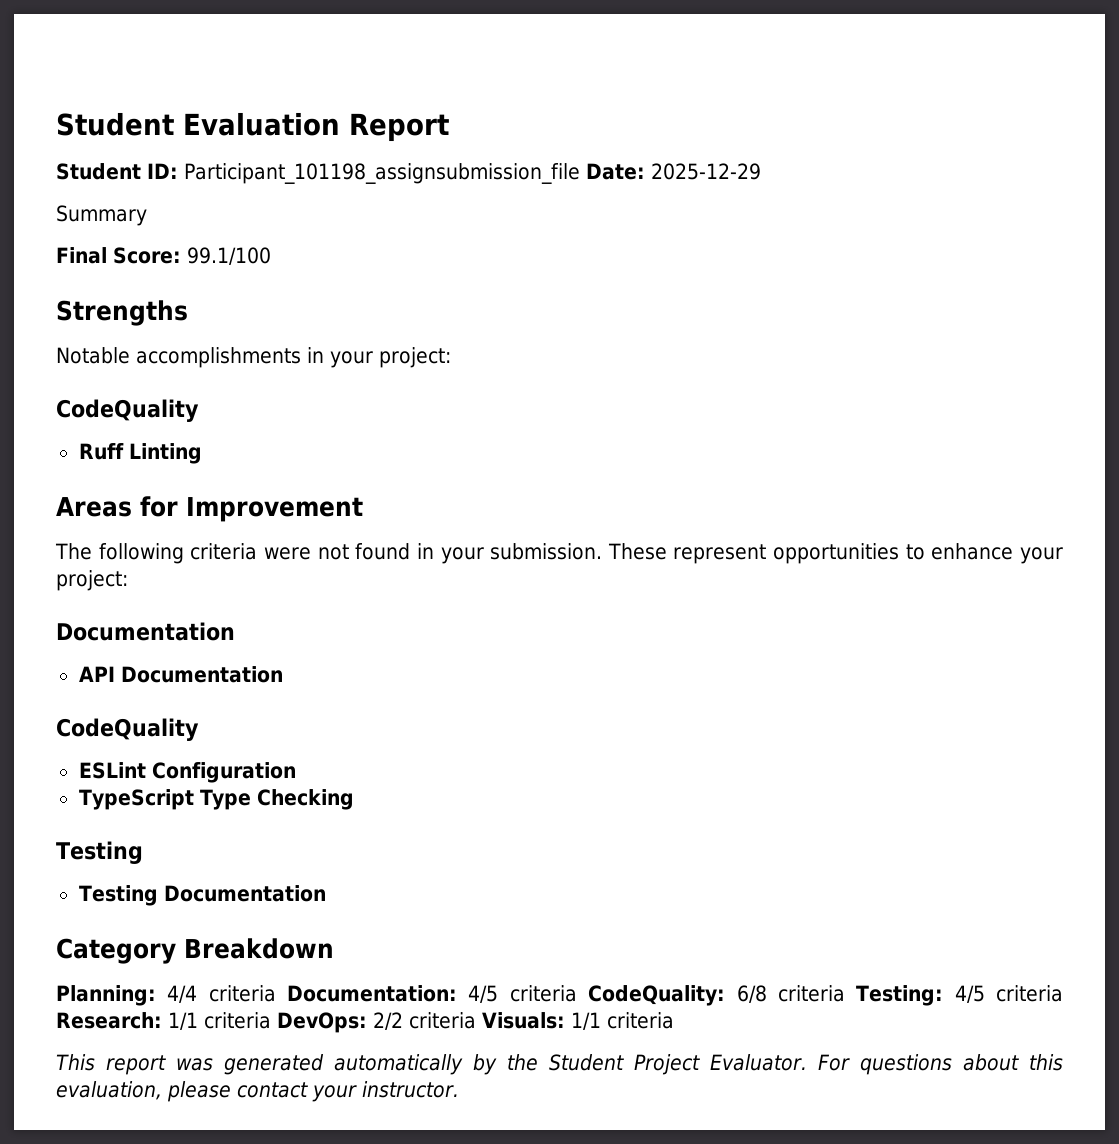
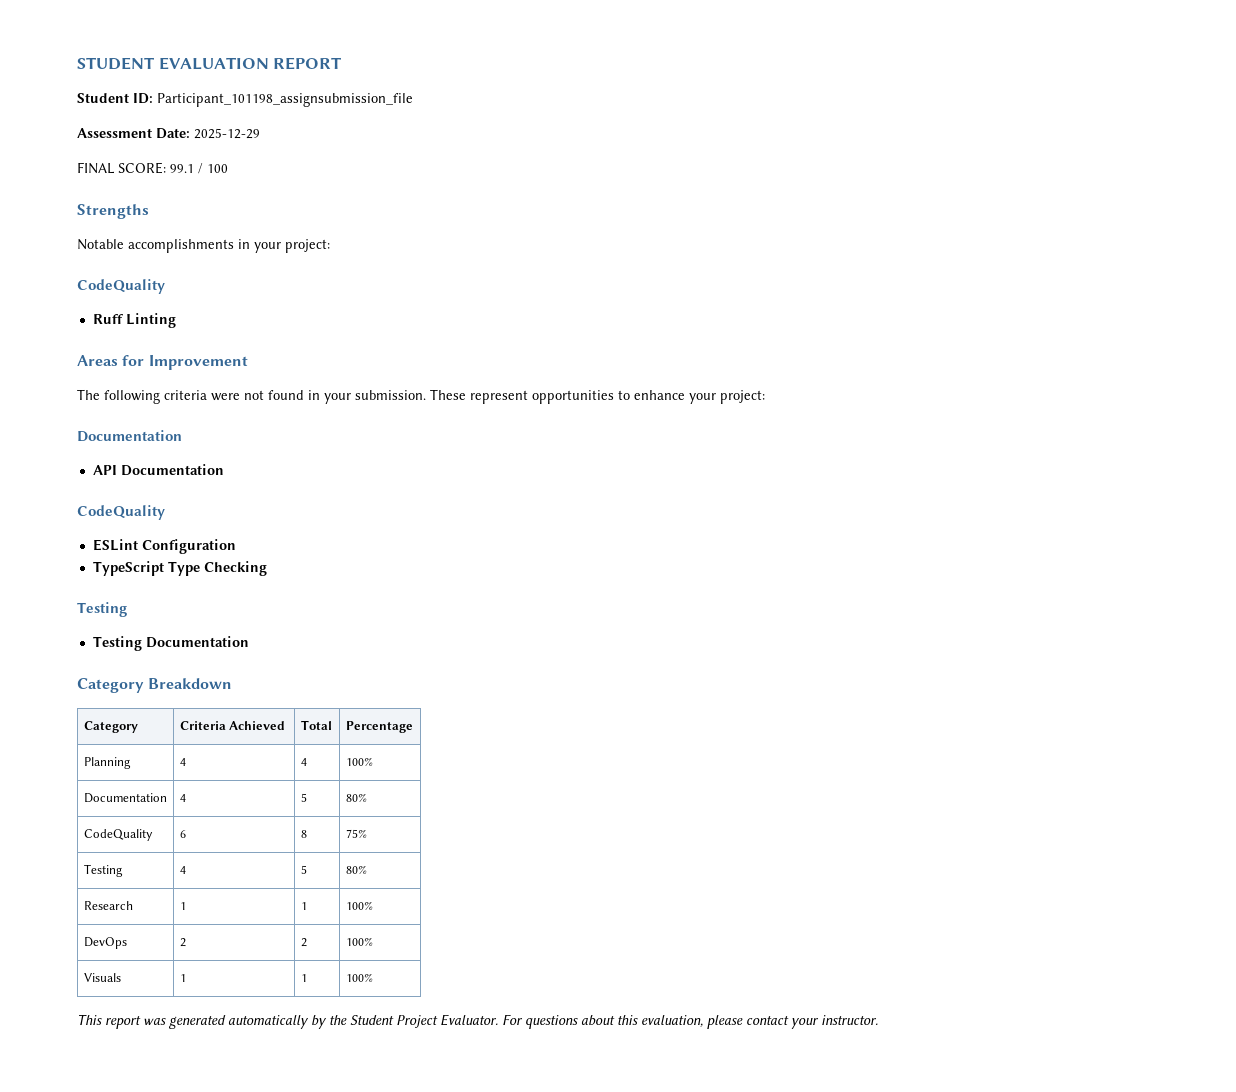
- Student Evaluation Report
+ STUDENT EVALUATION REPORT
- Student ID: Participant_101198_assignsubmission_file Date: 2025-12-29
+ Student ID: Participant_101198_assignsubmission_file
+ Assessment Date: 2025-12-29
- Summary
- Final Score: 99.1/100
+ FINAL SCORE: 99.1 / 100
- Planning: 4/4 criteria Documentation: 4/5 criteria CodeQuality: 6/8 criteria Testing: 4/5 criteria Research: 1/1 criteria DevOps: 2/2 criteria Visuals: 1/1 criteria
+ Category | Criteria Achieved | Total | Percentage
+ Planning | 4 | 4 | 100%
+ Documentation | 4 | 5 | 80%
+ CodeQuality | 6 | 8 | 75%
+ Testing | 4 | 5 | 80%
+ Research | 1 | 1 | 100%
+ DevOps | 2 | 2 | 100%
+ Visuals | 1 | 1 | 100%

